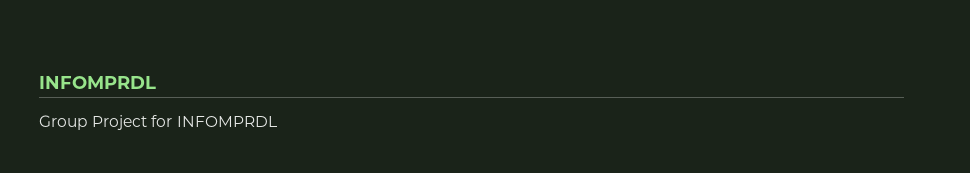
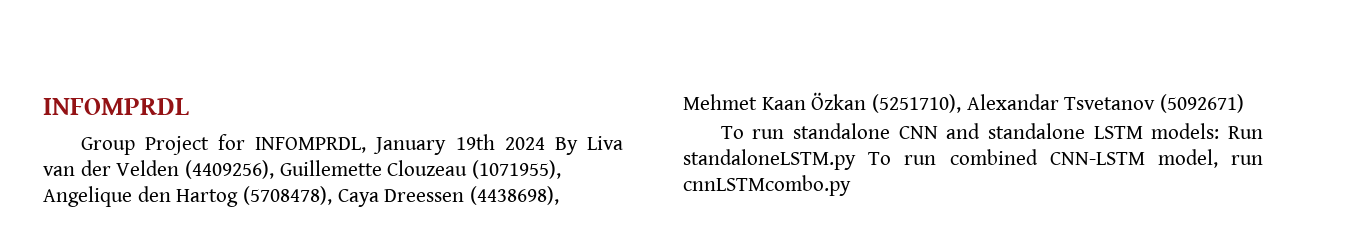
- Group Project for INFOMPRDL
+ Group Project for INFOMPRDL, January 19th 2024 By Liva van der Velden (4409256), Guillemette Clouzeau (1071955), Angelique den Hartog (5708478), Caya Dreessen (4438698), Mehmet Kaan Özkan (5251710), Alexandar Tsvetanov (5092671)
+ To run standalone CNN and standalone LSTM models: Run standaloneLSTM.py To run combined CNN-LSTM model, run cnnLSTMcombo.py

